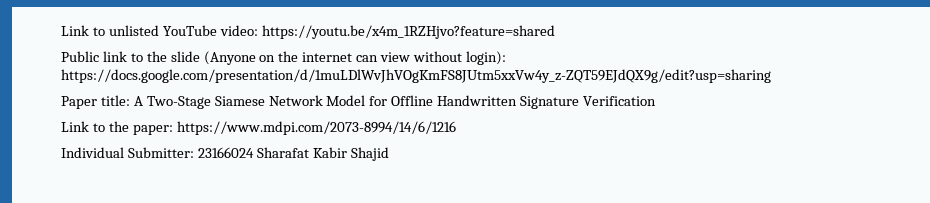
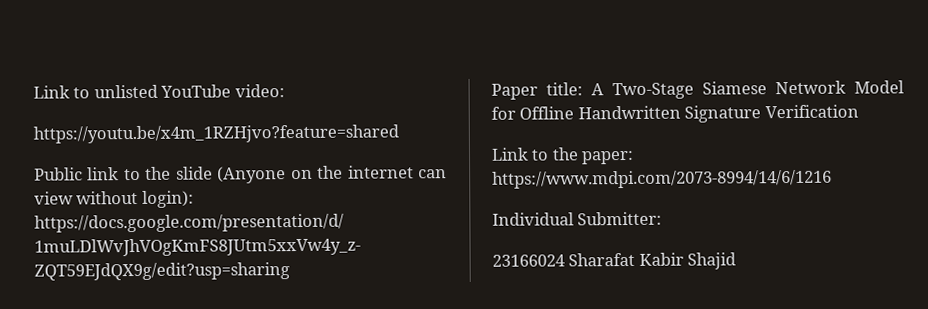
- Link to unlisted YouTube video: https://youtu.be/x4m_1RZHjvo?feature=shared
+ Link to unlisted YouTube video:
+ https://youtu.be/x4m_1RZHjvo?feature=shared
- Individual Submitter: 23166024 Sharafat Kabir Shajid
+ Individual Submitter:
+ 23166024 Sharafat Kabir Shajid

